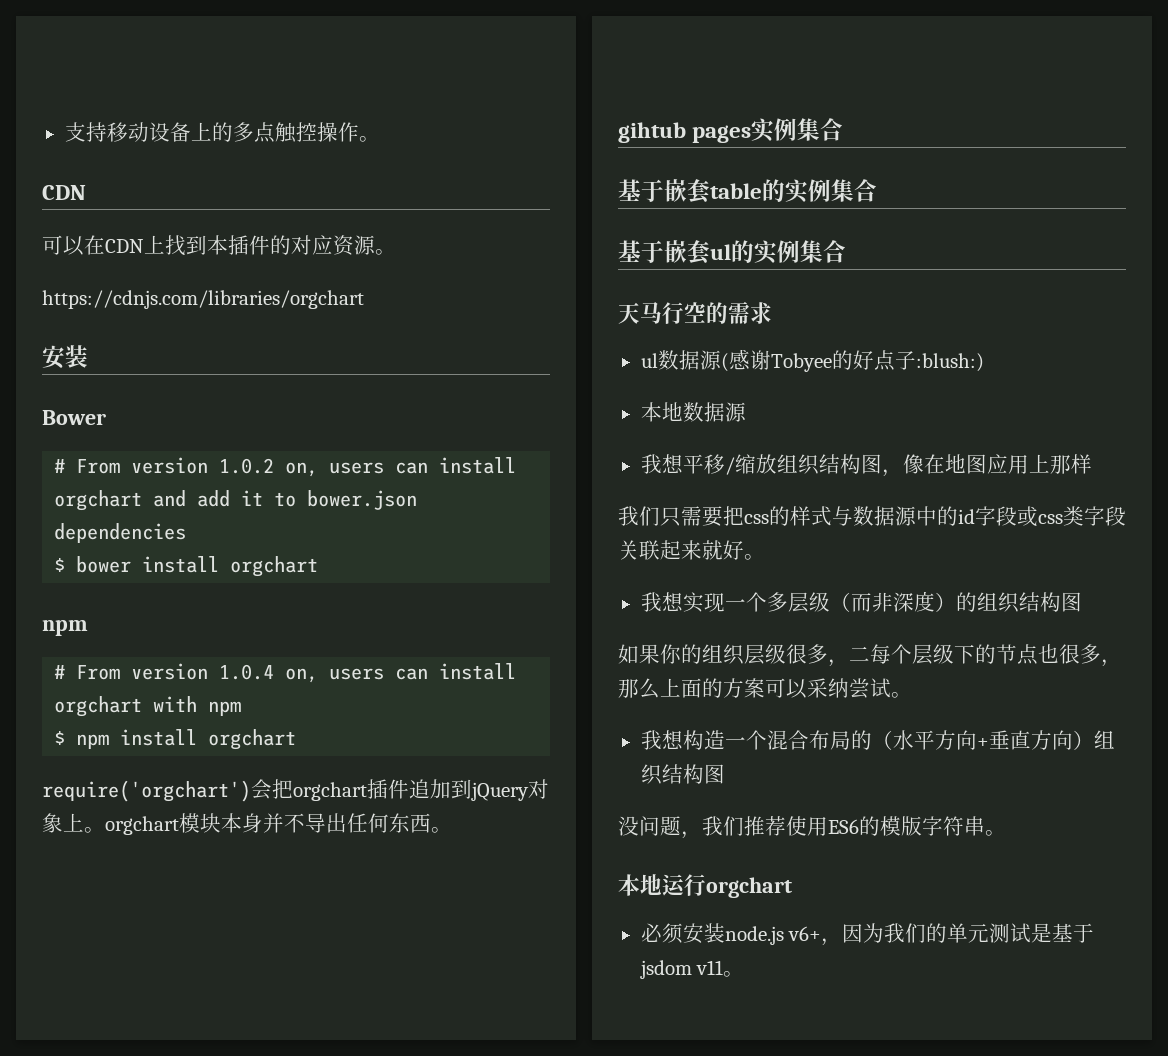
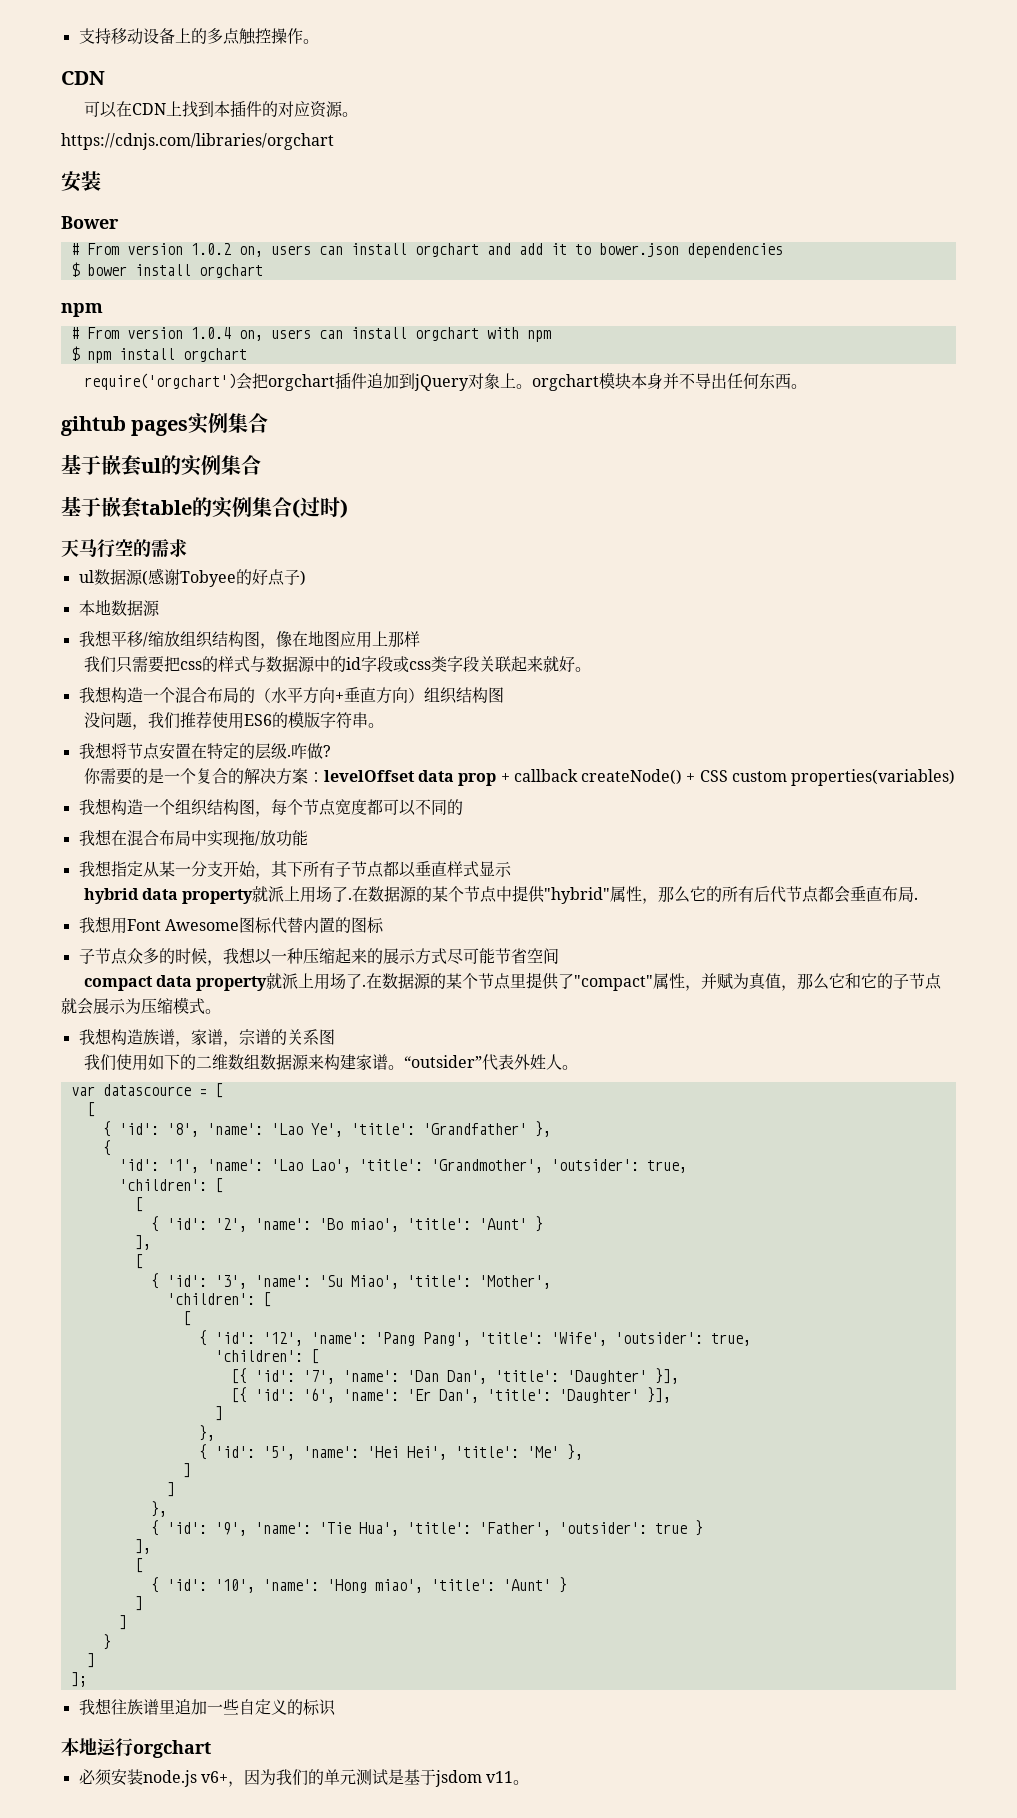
- 基于嵌套table的实例集合
+ 基于嵌套ul的实例集合
- 基于嵌套ul的实例集合
+ 基于嵌套table的实例集合(过时)
- ul数据源(感谢Tobyee的好点子:blush:)
+ ul数据源(感谢Tobyee的好点子)
- 我想实现一个多层级（而非深度）的组织结构图
- 如果你的组织层级很多，二每个层级下的节点也很多，那么上面的方案可以采纳尝试。
+ 我想将节点安置在特定的层级.咋做?
+ 你需要的是一个复合的解决方案：levelOffset data prop + callback createNode() + CSS custom properties(variables)
+ 我想构造一个组织结构图，每个节点宽度都可以不同的
+ 我想在混合布局中实现拖/放功能
+ 我想指定从某一分支开始，其下所有子节点都以垂直样式显示
+ hybrid data property就派上用场了.在数据源的某个节点中提供"hybrid"属性，那么它的所有后代节点都会垂直布局.
+ 我想用Font Awesome图标代替内置的图标
+ 子节点众多的时候，我想以一种压缩起来的展示方式尽可能节省空间
+ compact data property就派上用场了.在数据源的某个节点里提供了"compact"属性，并赋为真值，那么它和它的子节点就会展示为压缩模式。
+ 我想构造族谱，家谱，宗谱的关系图
+ 我们使用如下的二维数组数据源来构建家谱。“outsider”代表外姓人。
+ var datascource = [
+ [
+ { 'id': '8', 'name': 'Lao Ye', 'title': 'Grandfather' },
+ {
+ 'id': '1', 'name': 'Lao Lao', 'title': 'Grandmother', 'outsider': true,
+ 'children': [
+ [
+ { 'id': '2', 'name': 'Bo miao', 'title': 'Aunt' }
+ ],
+ [
+ { 'id': '3', 'name': 'Su Miao', 'title': 'Mother',
+ 'children': [
+ [
+ { 'id': '12', 'name': 'Pang Pang', 'title': 'Wife', 'outsider': true,
+ 'children': [
+ [{ 'id': '7', 'name': 'Dan Dan', 'title': 'Daughter' }],
+ [{ 'id': '6', 'name': 'Er Dan', 'title': 'Daughter' }],
+ ]
+ },
+ { 'id': '5', 'name': 'Hei Hei', 'title': 'Me' },
+ ]
+ ]
+ },
+ { 'id': '9', 'name': 'Tie Hua', 'title': 'Father', 'outsider': true }
+ ],
+ [
+ { 'id': '10', 'name': 'Hong miao', 'title': 'Aunt' }
+ ]
+ ]
+ }
+ ]
+ ];
+ 我想往族谱里追加一些自定义的标识

